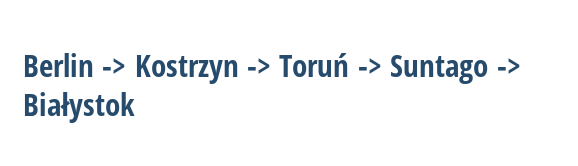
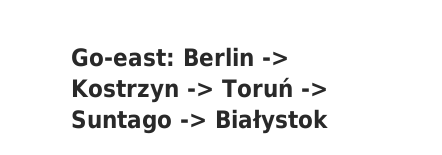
- Berlin -> Kostrzyn -> Toruń -> Suntago -> Białystok
+ Go-east: Berlin -> Kostrzyn -> Toruń -> Suntago -> Białystok

